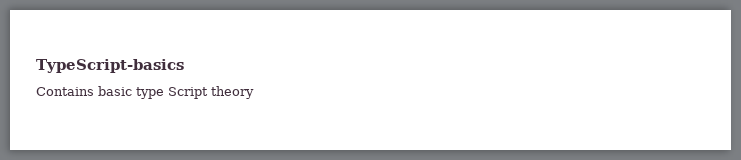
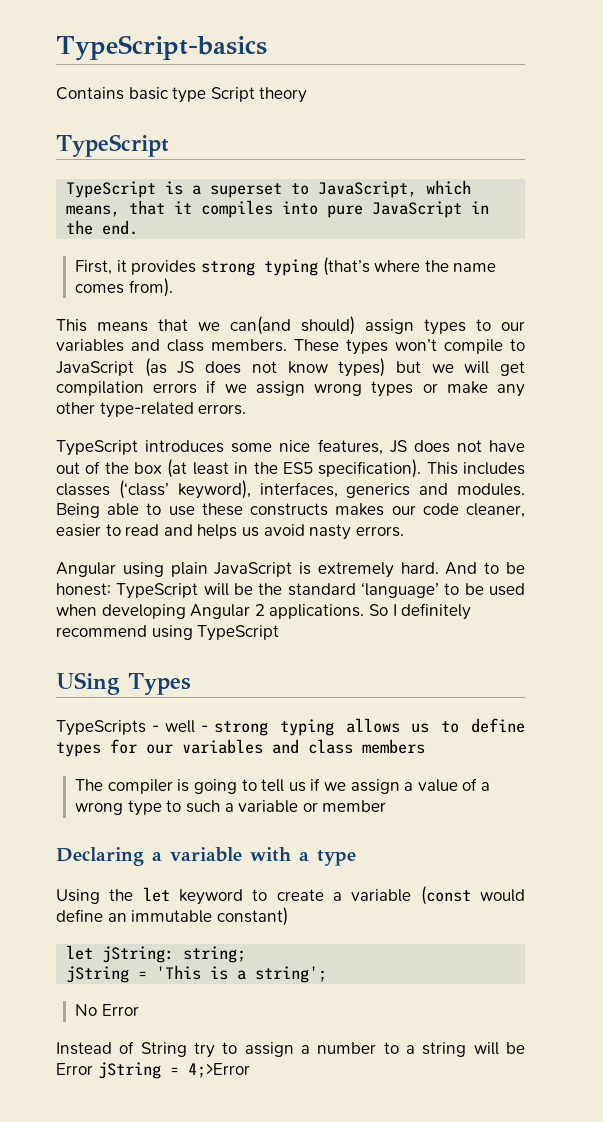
  Contains basic type Script theory
+ TypeScript
+ TypeScript is a superset to JavaScript, which means, that it compiles into pure JavaScript in the end.
+ First, it provides strong typing (that’s where the name comes from).
+ This means that we can(and should) assign types to our variables and class members. These types won’t compile to JavaScript (as JS does not know types) but we will get compilation errors if we assign wrong types or make any other type-related errors.
+ TypeScript introduces some nice features, JS does not have out of the box (at least in the ES5 specification). This includes classes (‘class’ keyword), interfaces, generics and modules. Being able to use these constructs makes our code cleaner, easier to read and helps us avoid nasty errors.
+ Angular using plain JavaScript is extremely hard. And to be honest: TypeScript will be the standard ‘language’ to be used when developing Angular 2 applications. So I definitely recommend using TypeScript
+ USing Types
+ TypeScripts - well - strong typing allows us to define types for our variables and class members
+ The compiler is going to tell us if we assign a value of a wrong type to such a variable or member
+ Declaring a variable with a type
+ Using the let keyword to create a variable (const would define an immutable constant)
+ let jString: string;
+ jString = 'This is a string';
+ No Error
+ Instead of String try to assign a number to a string will be Error jString = 4;>Error

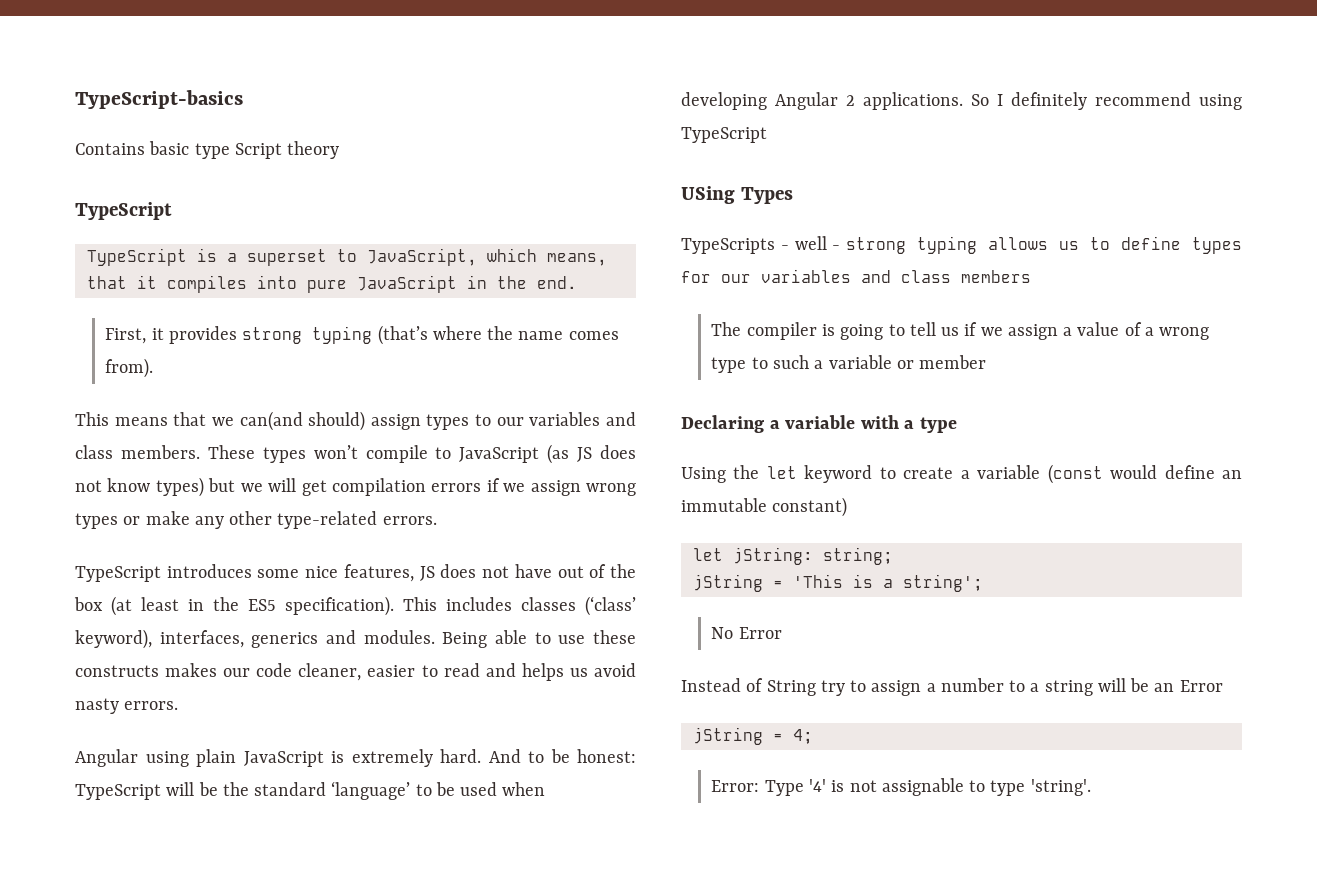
- Instead of String try to assign a number to a string will be Error jString = 4;>Error
+ Instead of String try to assign a number to a string will be an Error
+ jString = 4;
+ Error: Type '4' is not assignable to type 'string'.

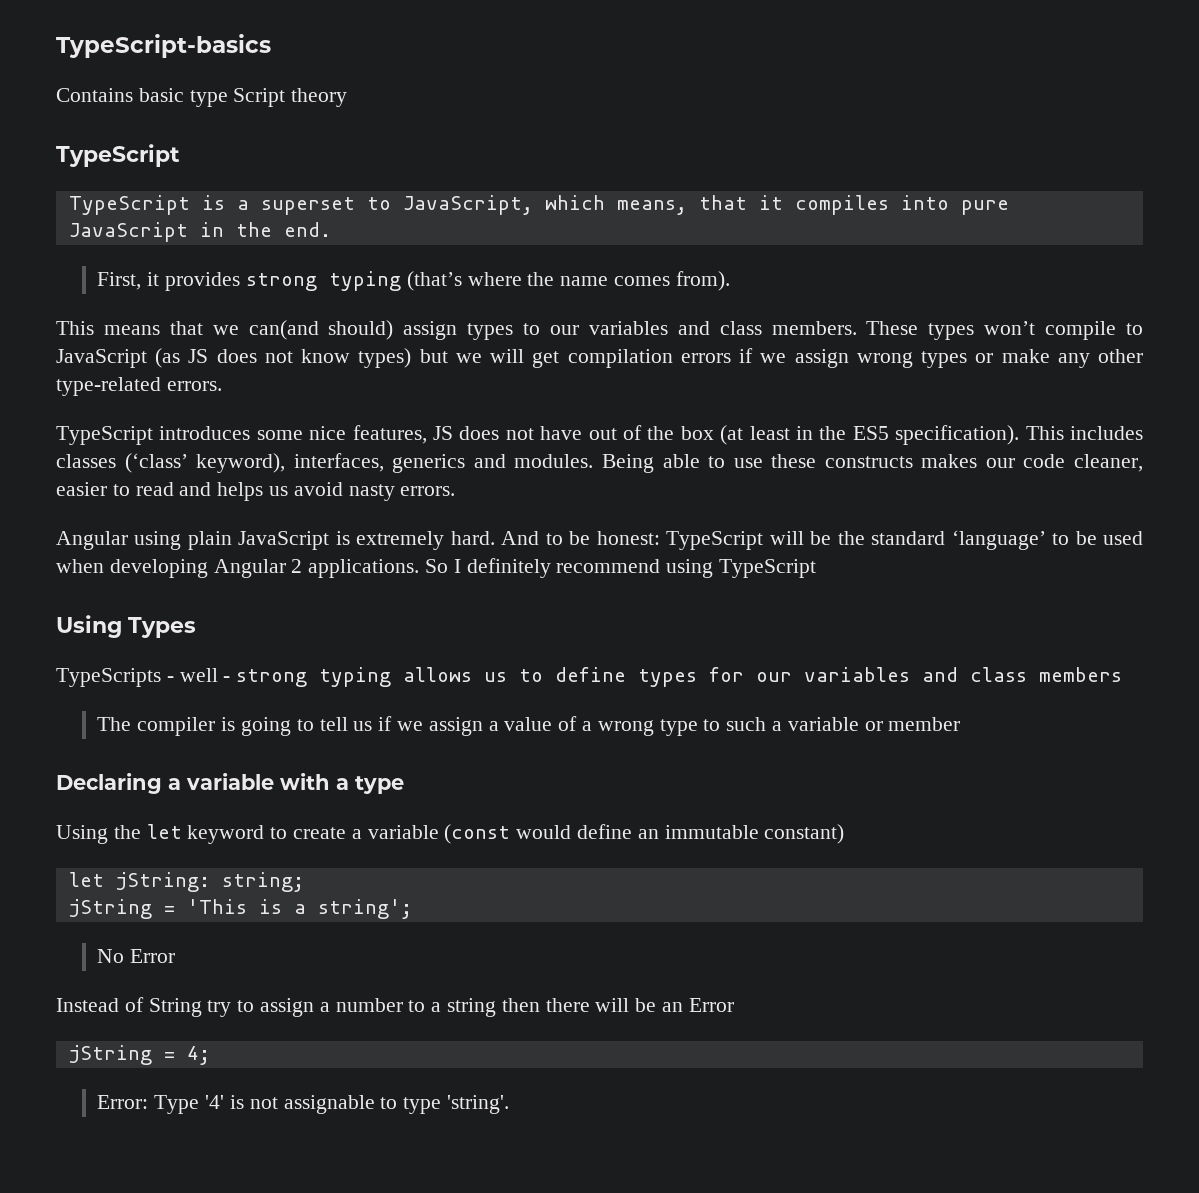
- USing Types
+ Using Types
- Instead of String try to assign a number to a string will be an Error
+ Instead of String try to assign a number to a string then there will be an Error

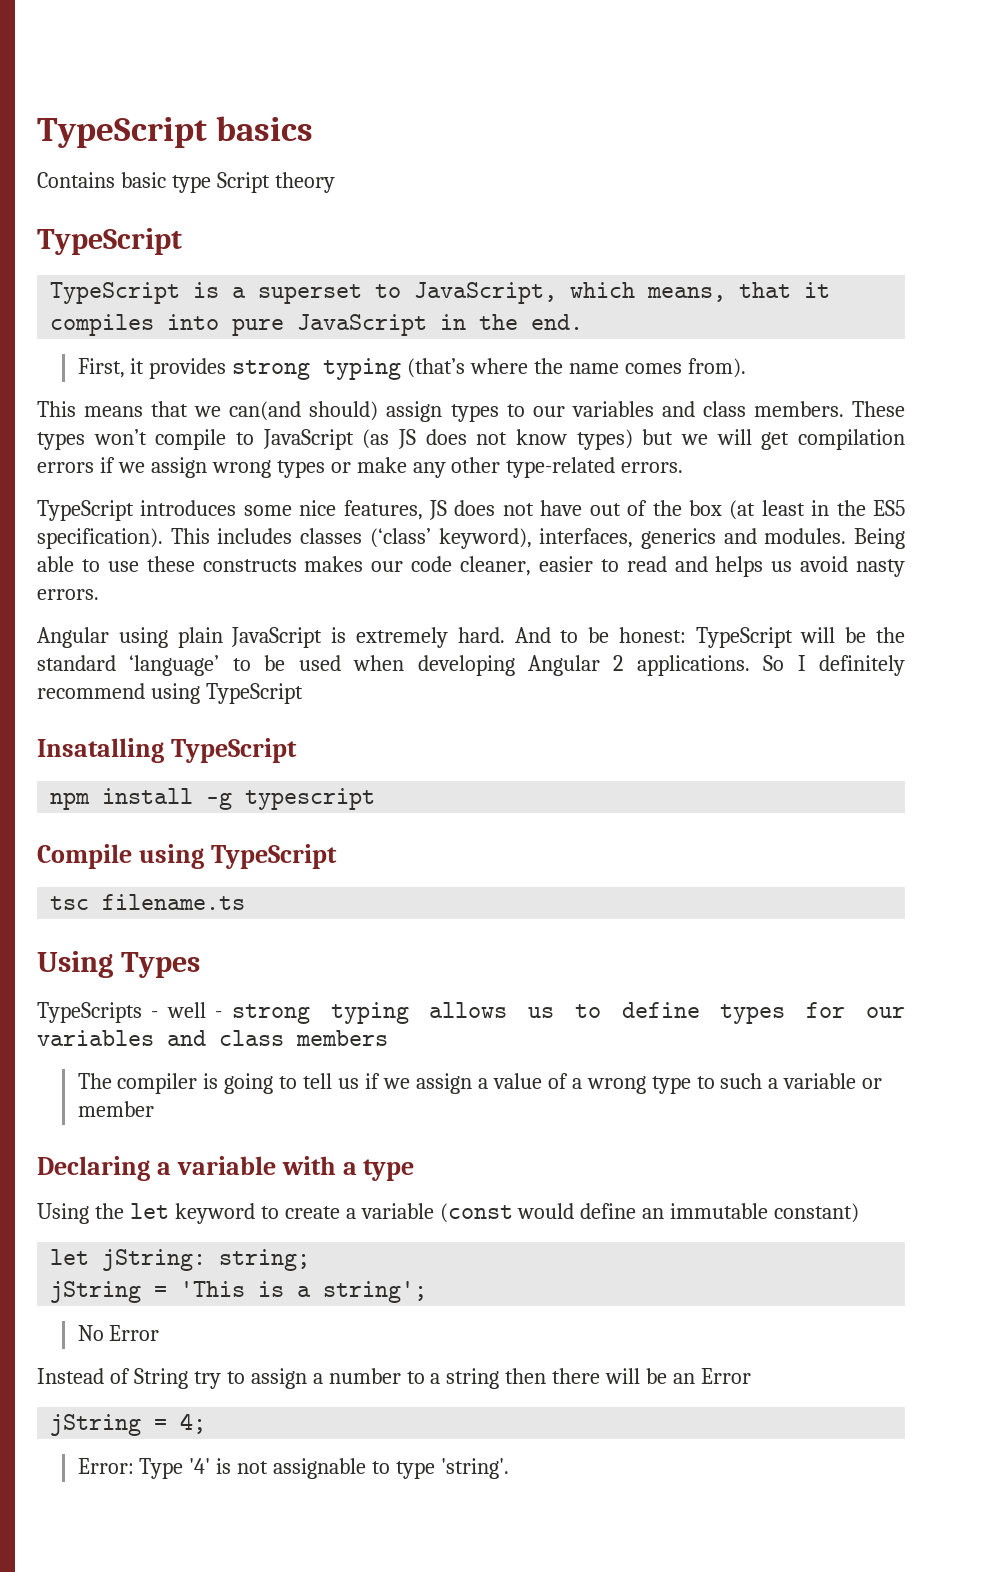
- TypeScript-basics
+ TypeScript basics
+ Insatalling TypeScript
+ npm install -g typescript
+ Compile using TypeScript
+ tsc filename.ts

